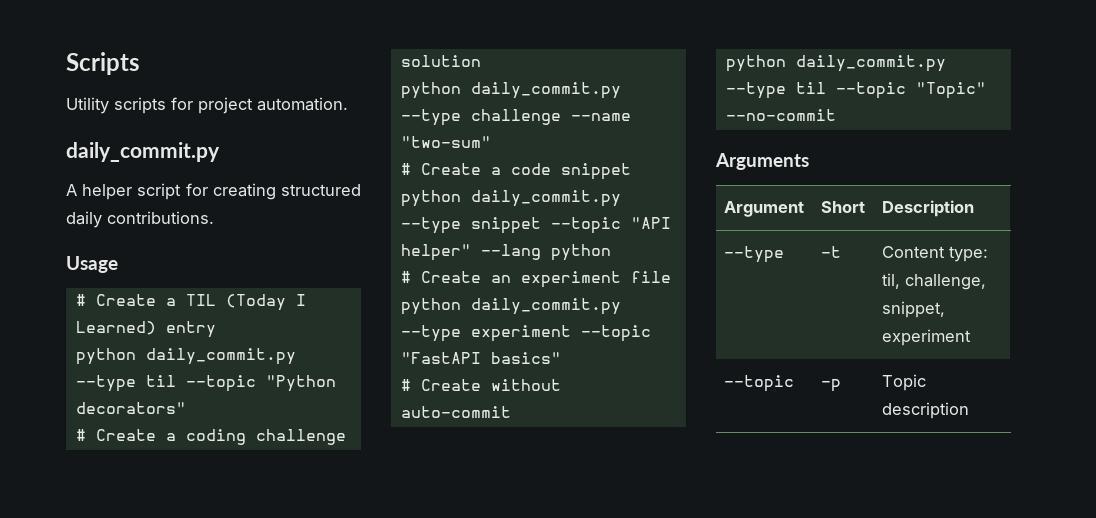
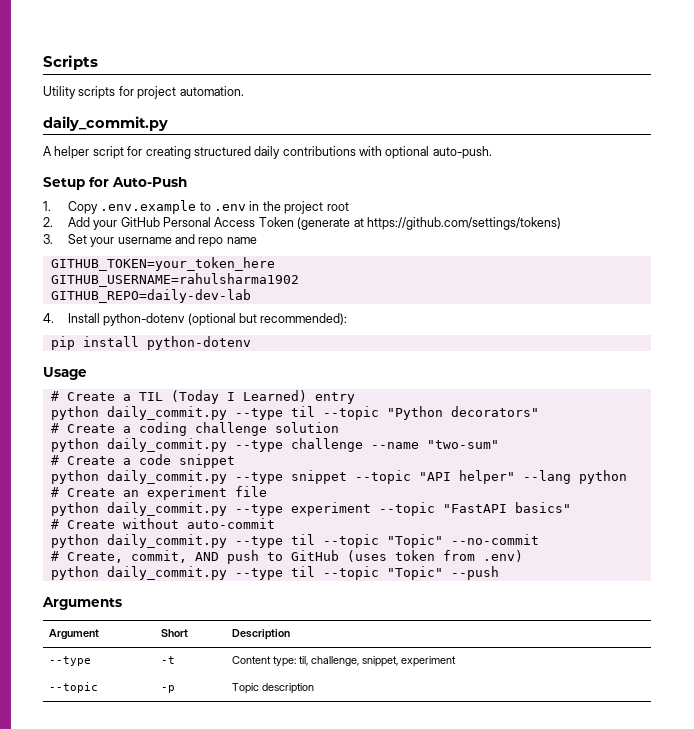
- A helper script for creating structured daily contributions.
+ A helper script for creating structured daily contributions with optional auto-push.
+ Setup for Auto-Push
+ 1. Copy .env.example to .env in the project root
+ 2. Add your GitHub Personal Access Token (generate at https://github.com/settings/tokens)
+ 3. Set your username and repo name
+ GITHUB_TOKEN=your_token_here
+ GITHUB_USERNAME=rahulsharma1902
+ GITHUB_REPO=daily-dev-lab
+ 4. Install python-dotenv (optional but recommended):
+ pip install python-dotenv
+ # Create, commit, AND push to GitHub (uses token from .env)
+ python daily_commit.py --type til --topic "Topic" --push

